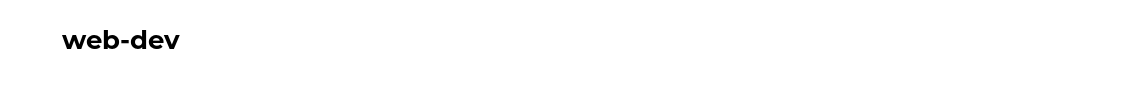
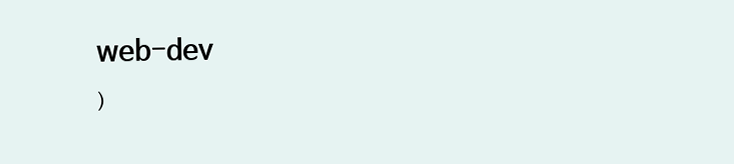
+ )

